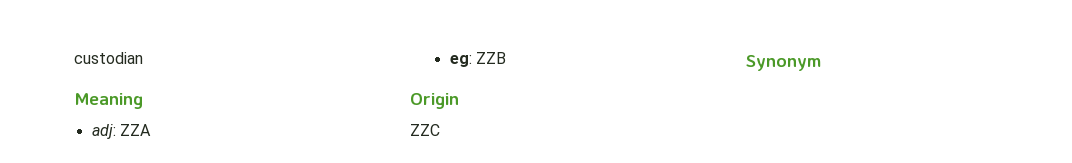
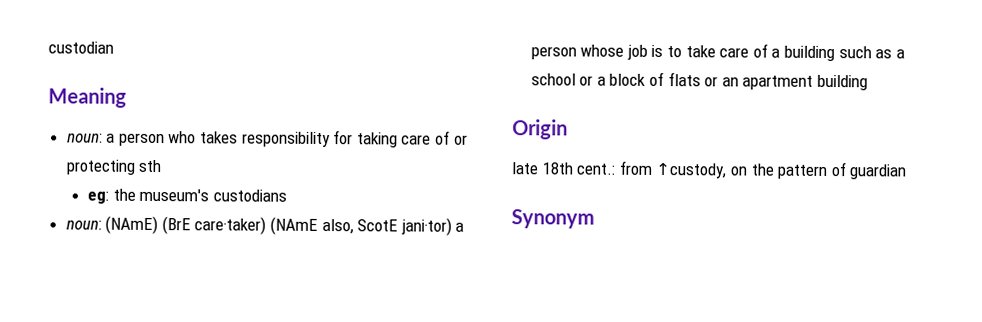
- adj: ZZA
- eg: ZZB
+ noun: a person who takes responsibility for taking care of or protecting sth
+ eg: the museum's custodians
+ noun: (NAmE) (BrE care·taker) (NAmE also, ScotE jani·tor) a person whose job is to take care of a building such as a school or a block of flats or an apartment building
  Origin
- ZZC
+ late 18th cent.: from ↑custody, on the pattern of guardian

